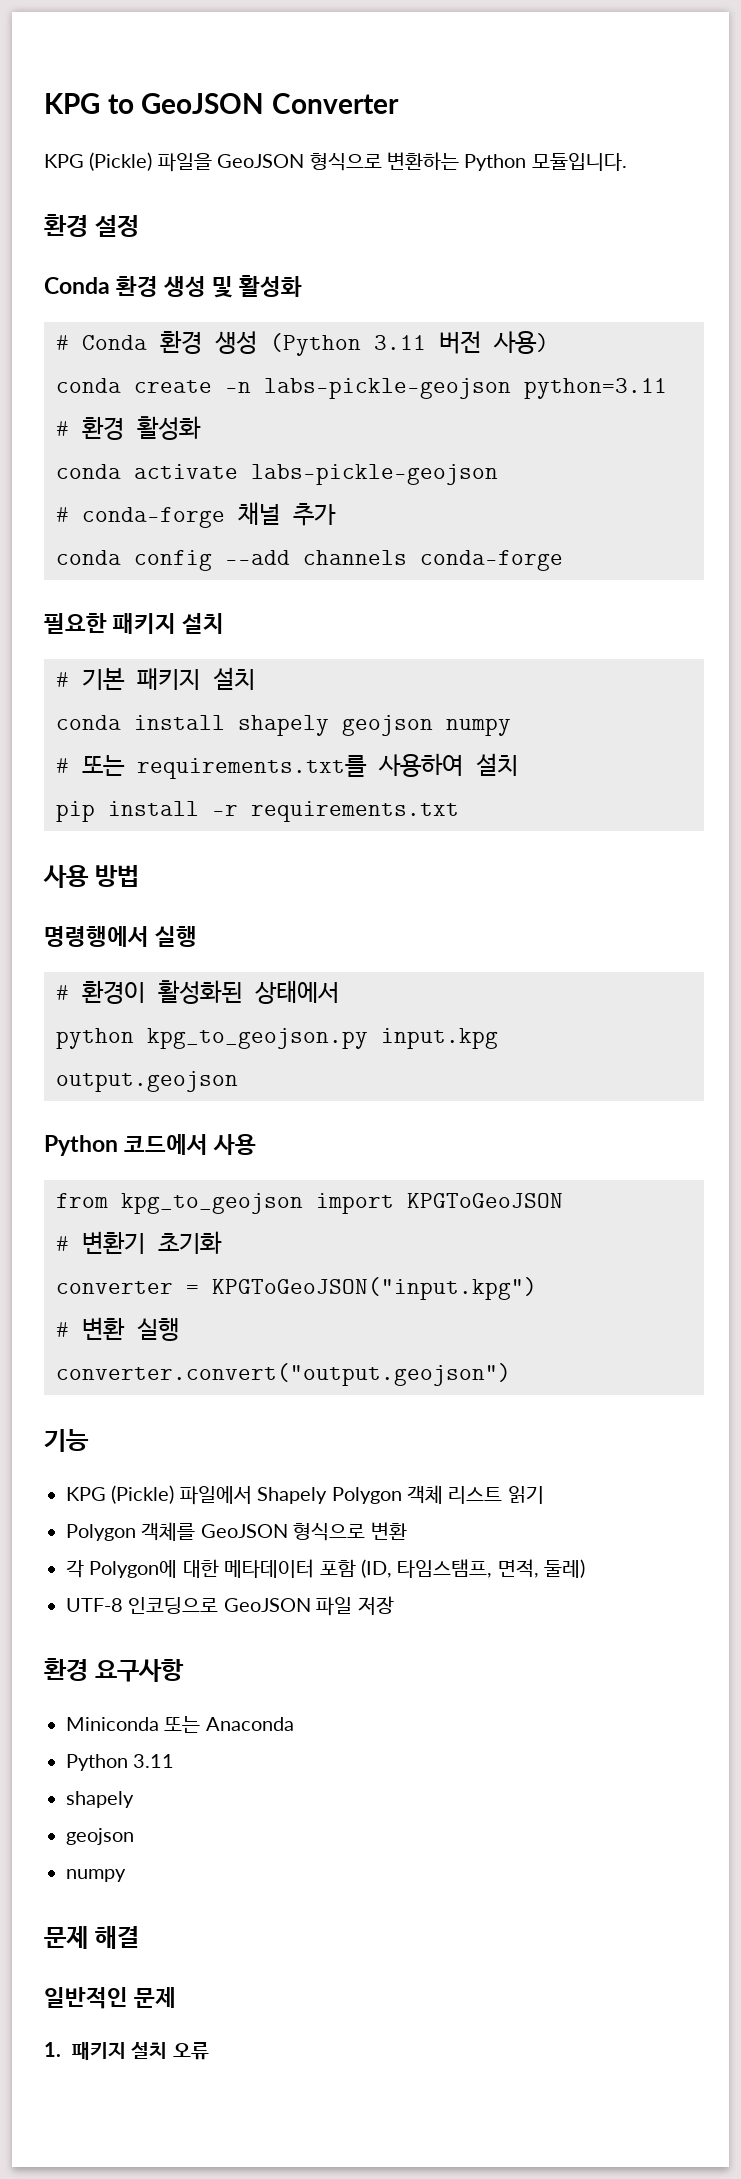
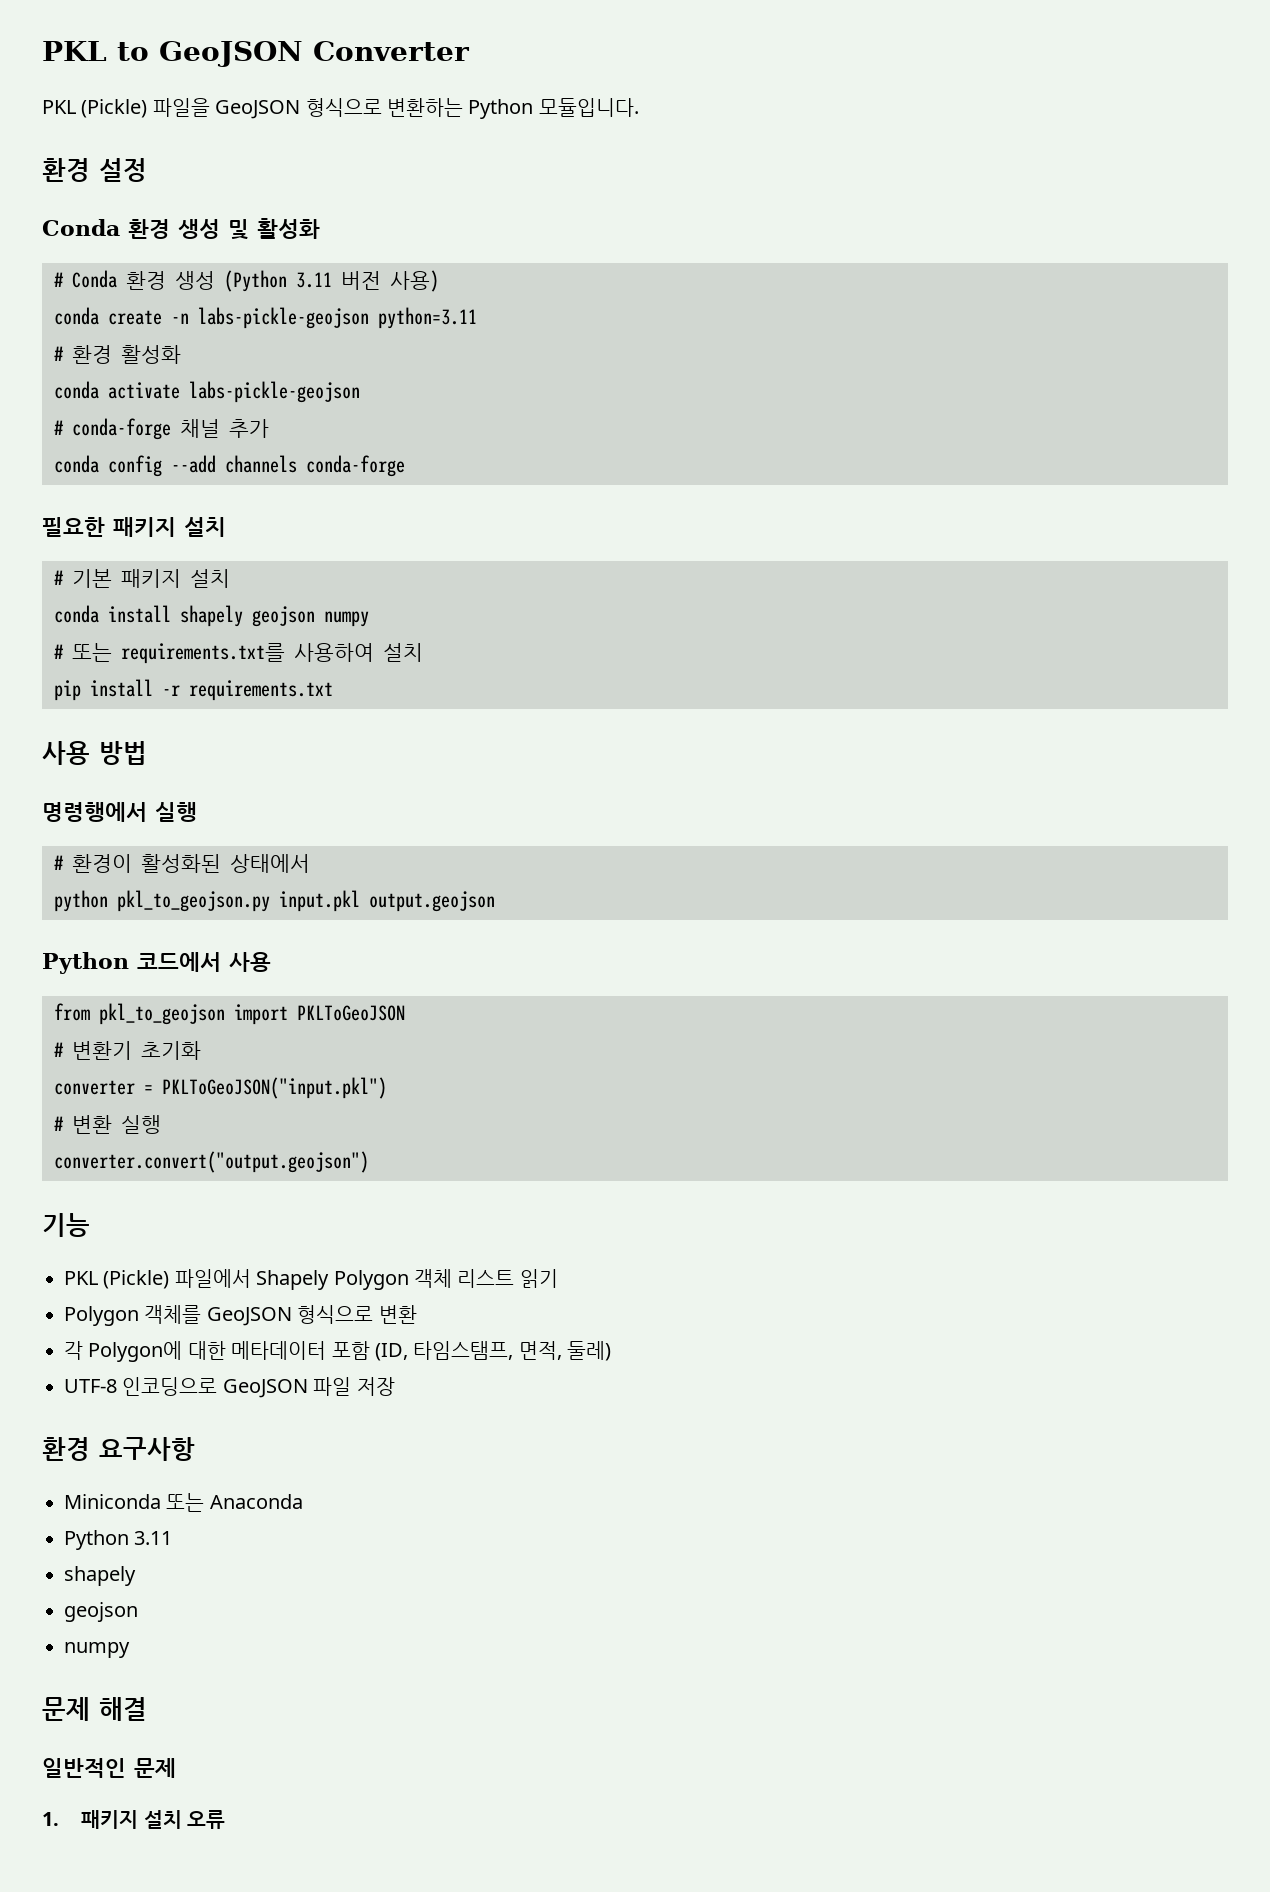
- KPG to GeoJSON Converter
+ PKL to GeoJSON Converter
- KPG (Pickle) 파일을 GeoJSON 형식으로 변환하는 Python 모듈입니다.
+ PKL (Pickle) 파일을 GeoJSON 형식으로 변환하는 Python 모듈입니다.
- python kpg_to_geojson.py input.kpg output.geojson
+ python pkl_to_geojson.py input.pkl output.geojson
- from kpg_to_geojson import KPGToGeoJSON
+ from pkl_to_geojson import PKLToGeoJSON
- converter = KPGToGeoJSON("input.kpg")
+ converter = PKLToGeoJSON("input.pkl")
- KPG (Pickle) 파일에서 Shapely Polygon 객체 리스트 읽기
+ PKL (Pickle) 파일에서 Shapely Polygon 객체 리스트 읽기

